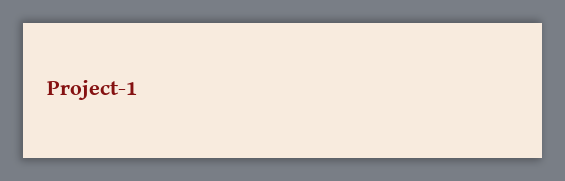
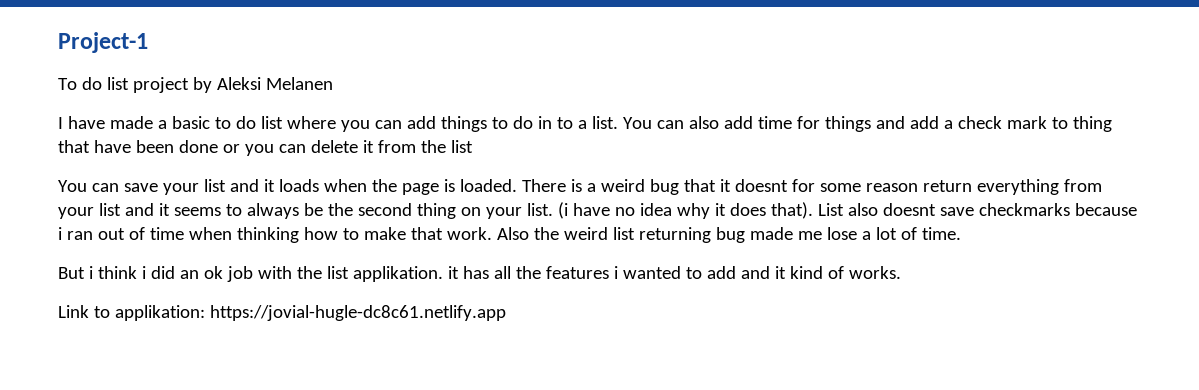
+ To do list project by Aleksi Melanen
+ I have made a basic to do list where you can add things to do in to a list. You can also add time for things and add a check mark to thing that have been done or you can delete it from the list
+ You can save your list and it loads when the page is loaded. There is a weird bug that it doesnt for some reason return everything from your list and it seems to always be the second thing on your list. (i have no idea why it does that). List also doesnt save checkmarks because i ran out of time when thinking how to make that work. Also the weird list returning bug made me lose a lot of time.
+ But i think i did an ok job with the list applikation. it has all the features i wanted to add and it kind of works.
+ Link to applikation: https://jovial-hugle-dc8c61.netlify.app

